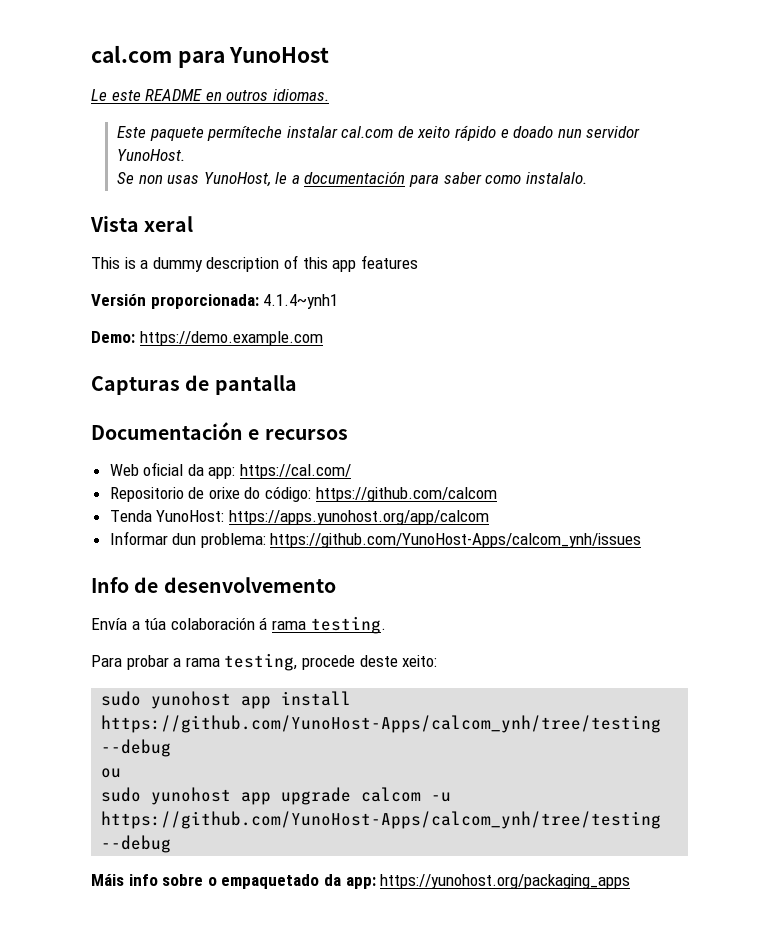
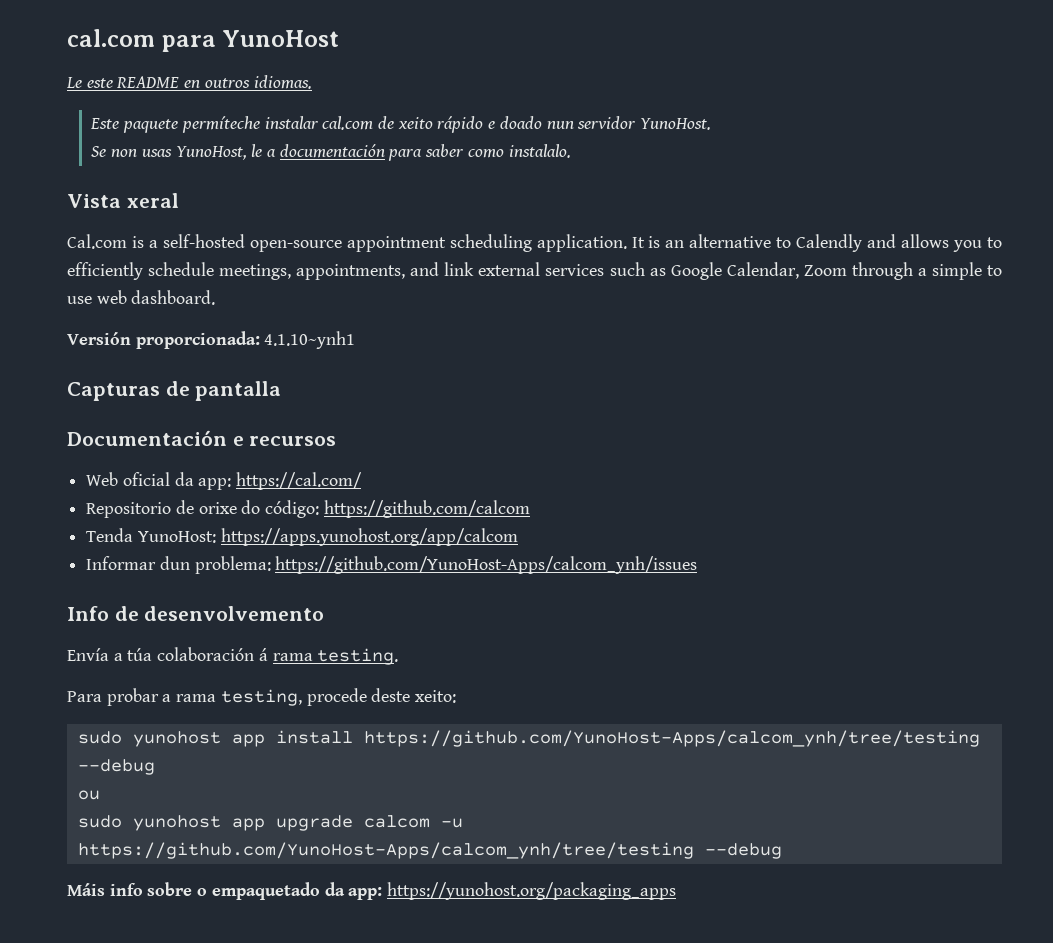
- This is a dummy description of this app features
+ Cal.com is a self-hosted open-source appointment scheduling application. It is an alternative to Calendly and allows you to efficiently schedule meetings, appointments, and link external services such as Google Calendar, Zoom through a simple to use web dashboard.
- Versión proporcionada: 4.1.4~ynh1
- Demo: https://demo.example.com
+ Versión proporcionada: 4.1.10~ynh1

